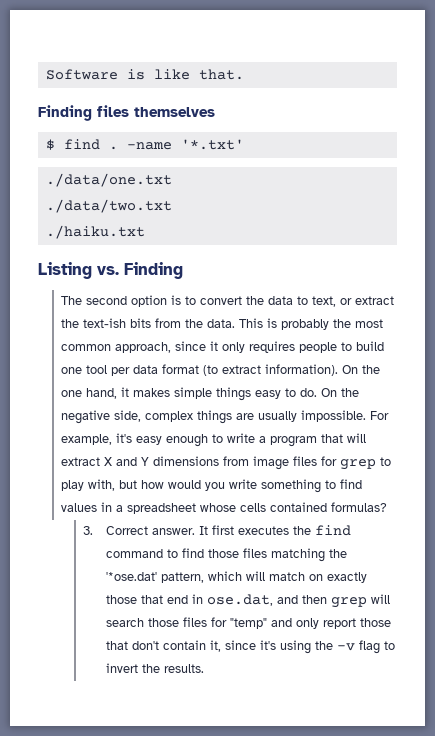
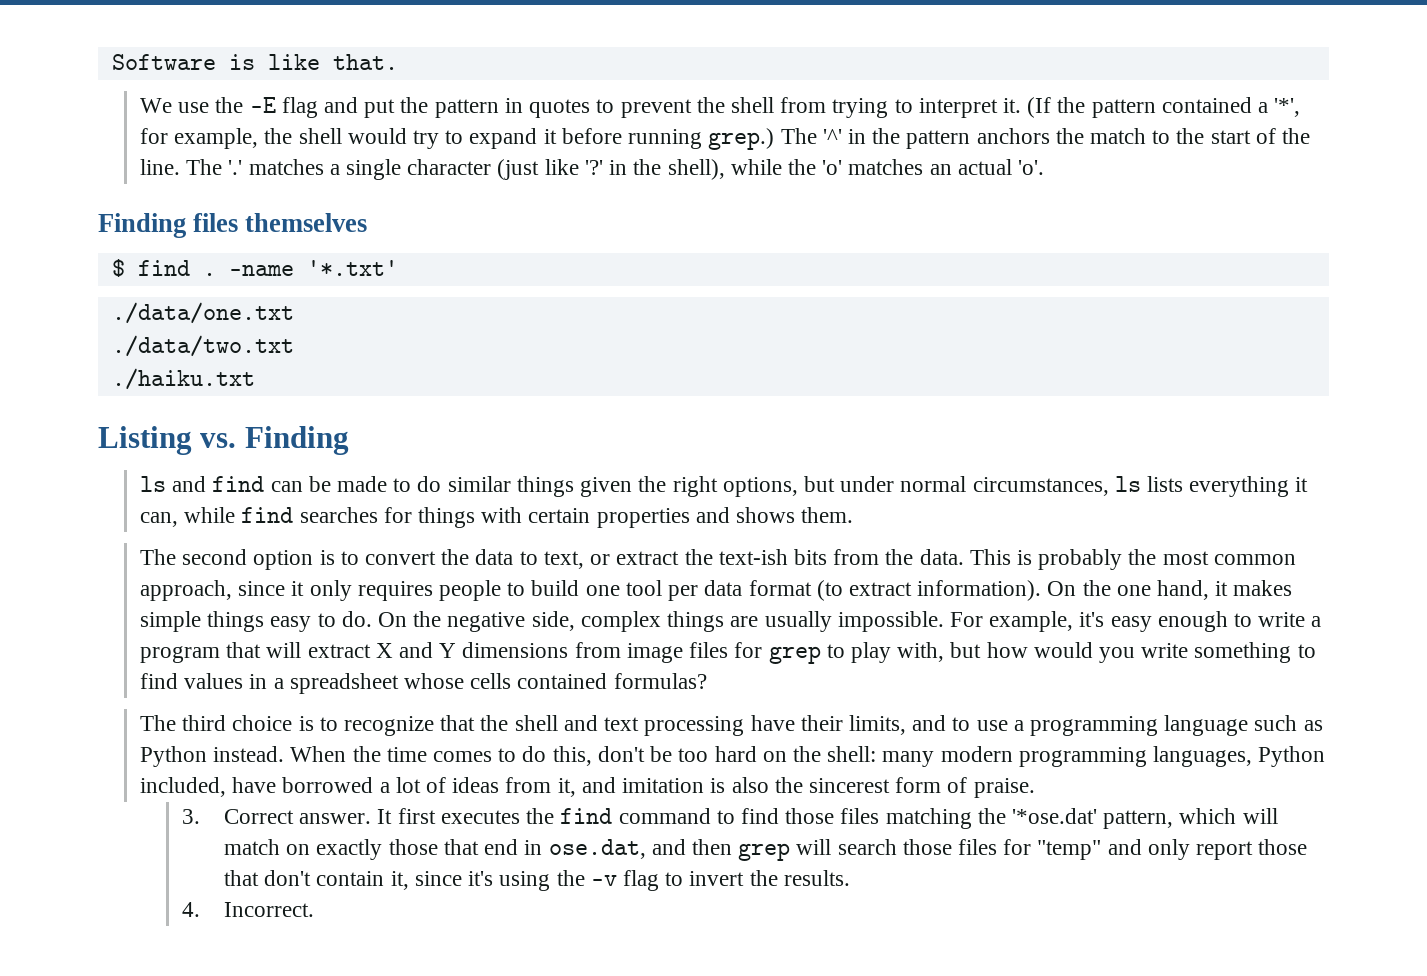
+ We use the -E flag and put the pattern in quotes to prevent the shell from trying to interpret it. (If the pattern contained a '*', for example, the shell would try to expand it before running grep.) The '^' in the pattern anchors the match to the start of the line. The '.' matches a single character (just like '?' in the shell), while the 'o' matches an actual 'o'.
+ ls and find can be made to do similar things given the right options, but under normal circumstances, ls lists everything it can, while find searches for things with certain properties and shows them.
+ The third choice is to recognize that the shell and text processing have their limits, and to use a programming language such as Python instead. When the time comes to do this, don't be too hard on the shell: many modern programming languages, Python included, have borrowed a lot of ideas from it, and imitation is also the sincerest form of praise.
+ 4. Incorrect.

